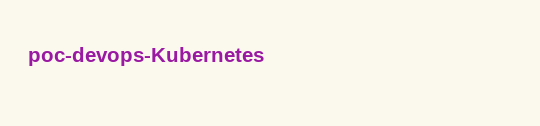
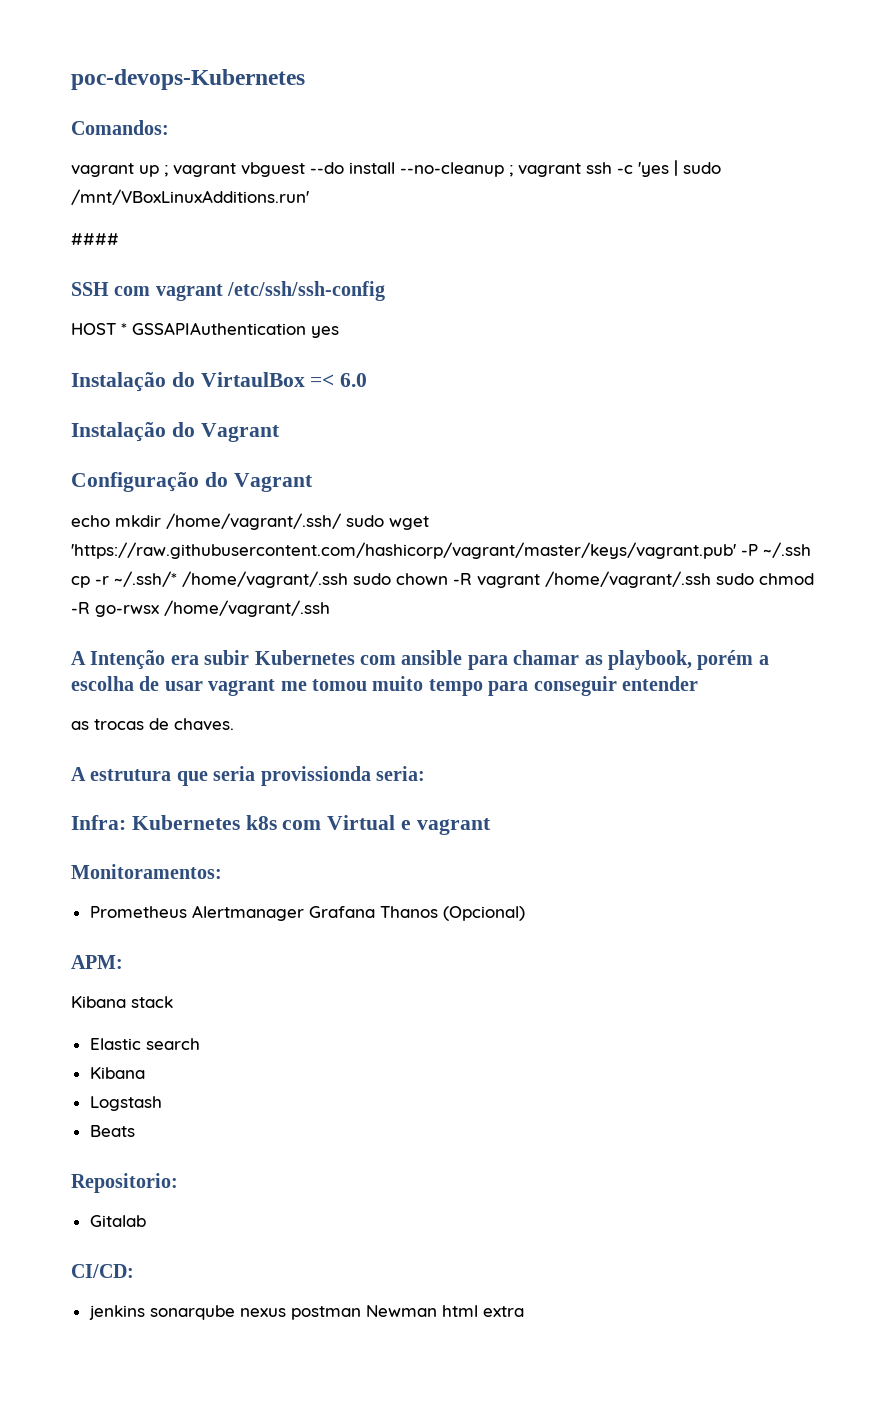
+ Comandos:
+ vagrant up ; vagrant vbguest --do install --no-cleanup ; vagrant ssh -c 'yes | sudo /mnt/VBoxLinuxAdditions.run'
+ ####
+ SSH com vagrant /etc/ssh/ssh-config
+ HOST * GSSAPIAuthentication yes
+ Instalação do VirtaulBox =< 6.0
+ Instalação do Vagrant
+ Configuração do Vagrant
+ echo mkdir /home/vagrant/.ssh/ sudo wget 'https://raw.githubusercontent.com/hashicorp/vagrant/master/keys/vagrant.pub' -P ~/.ssh cp -r ~/.ssh/* /home/vagrant/.ssh sudo chown -R vagrant /home/vagrant/.ssh sudo chmod -R go-rwsx /home/vagrant/.ssh
+ A Intenção era subir Kubernetes com ansible para chamar as playbook, porém a escolha de usar vagrant me tomou muito tempo para conseguir entender
+ as trocas de chaves.
+ A estrutura que seria provissionda seria:
+ Infra: Kubernetes k8s com Virtual e vagrant
+ Monitoramentos:
+ Prometheus Alertmanager Grafana Thanos (Opcional)
+ APM:
+ Kibana stack
+ Elastic search
+ Kibana
+ Logstash
+ Beats
+ Repositorio:
+ Gitalab
+ CI/CD:
+ jenkins sonarqube nexus postman Newman html extra

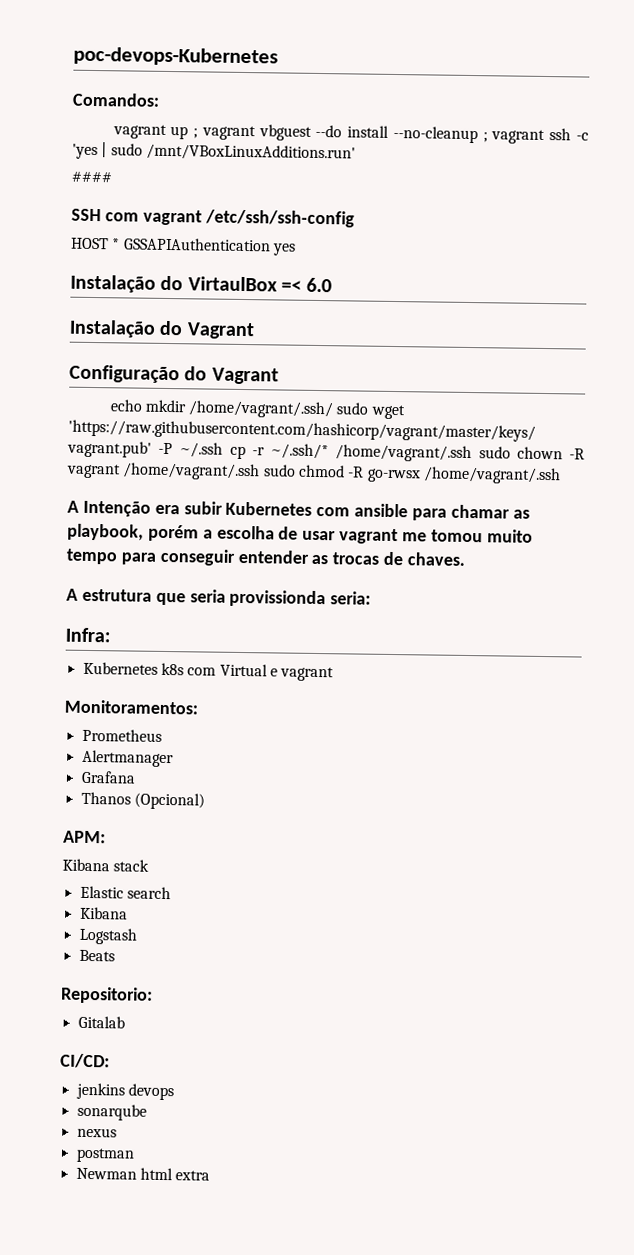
- A Intenção era subir Kubernetes com ansible para chamar as playbook, porém a escolha de usar vagrant me tomou muito tempo para conseguir entender
- as trocas de chaves.
+ A Intenção era subir Kubernetes com ansible para chamar as playbook, porém a escolha de usar vagrant me tomou muito tempo para conseguir entender as trocas de chaves.
- Infra: Kubernetes k8s com Virtual e vagrant
+ Infra:
+ Kubernetes k8s com Virtual e vagrant
- Prometheus Alertmanager Grafana Thanos (Opcional)
+ Prometheus
+ Alertmanager
+ Grafana
+ Thanos (Opcional)
- jenkins sonarqube nexus postman Newman html extra
+ jenkins devops
+ sonarqube
+ nexus
+ postman
+ Newman html extra

